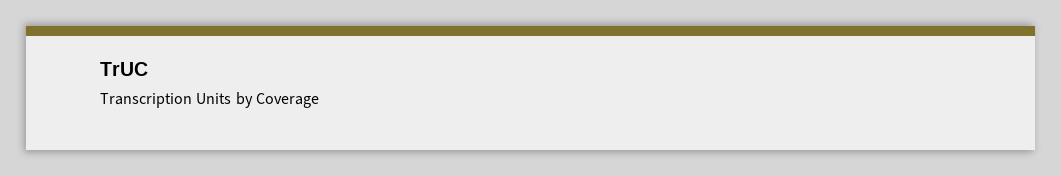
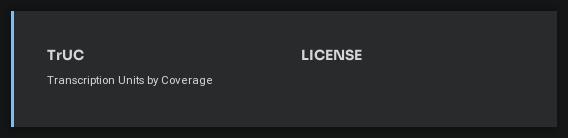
+ LICENSE

